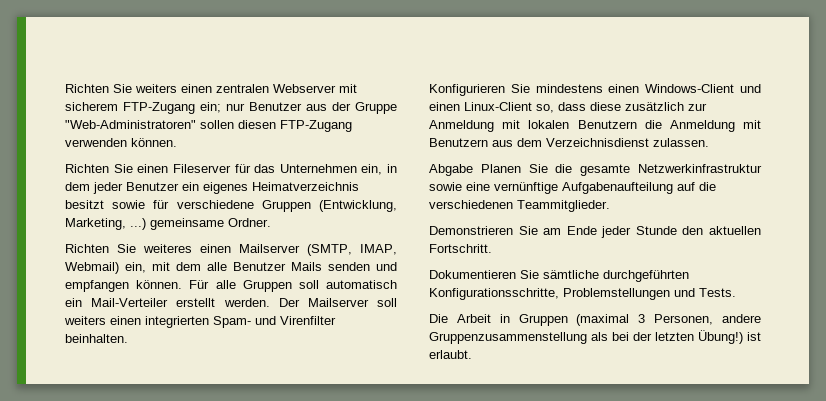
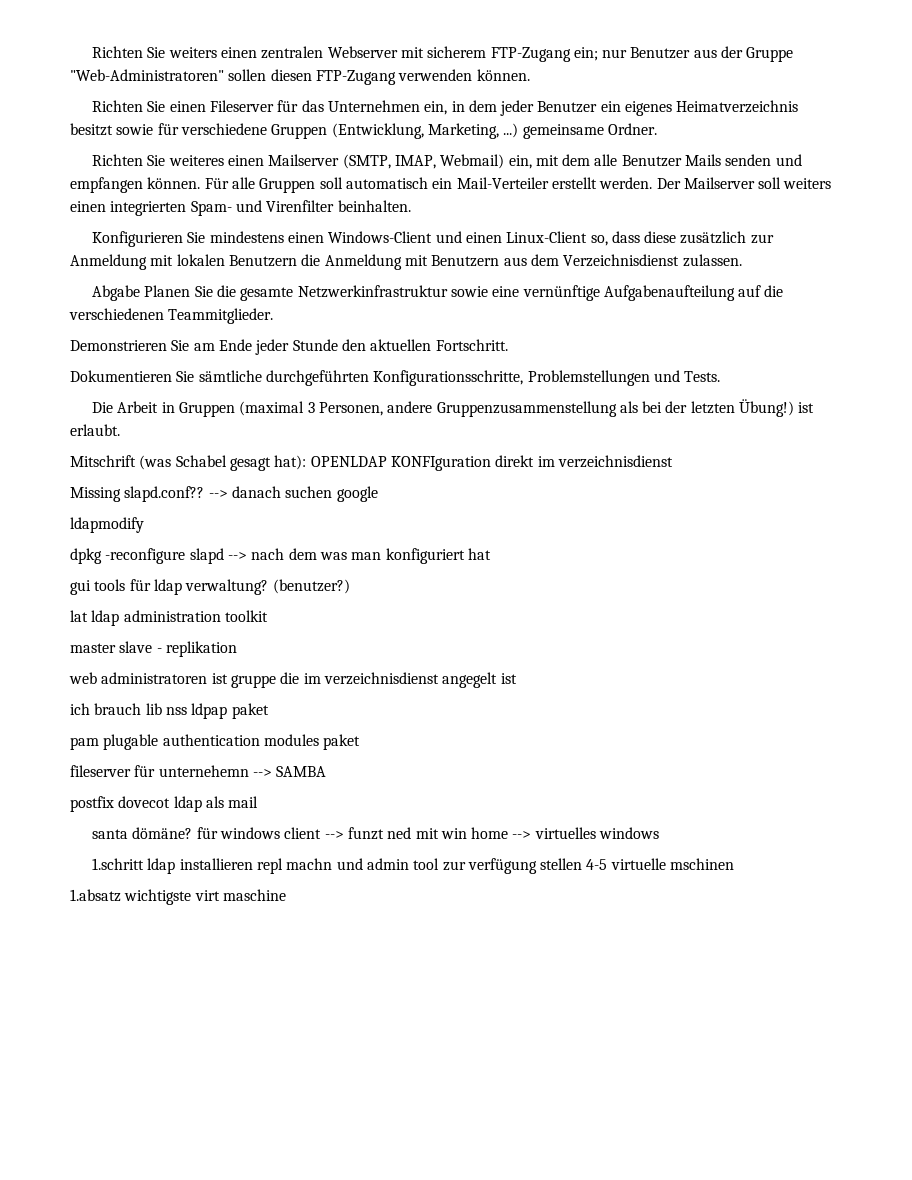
+ Mitschrift (was Schabel gesagt hat): OPENLDAP KONFIguration direkt im verzeichnisdienst
+ Missing slapd.conf?? --> danach suchen google
+ ldapmodify
+ dpkg -reconfigure slapd --> nach dem was man konfiguriert hat
+ gui tools für ldap verwaltung? (benutzer?)
+ lat ldap administration toolkit
+ master slave - replikation
+ web administratoren ist gruppe die im verzeichnisdienst angegelt ist
+ ich brauch lib nss ldpap paket
+ pam plugable authentication modules paket
+ fileserver für unternehemn --> SAMBA
+ postfix dovecot ldap als mail
+ santa dömäne? für windows client --> funzt ned mit win home --> virtuelles windows
+ 1.schritt ldap installieren repl machn und admin tool zur verfügung stellen 4-5 virtuelle mschinen
+ 1.absatz wichtigste virt maschine

